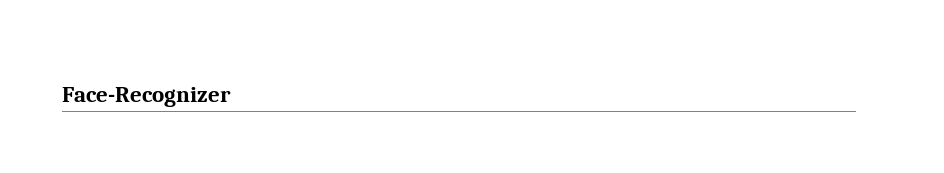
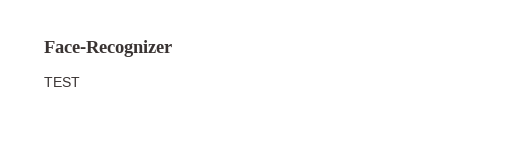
+ TEST

